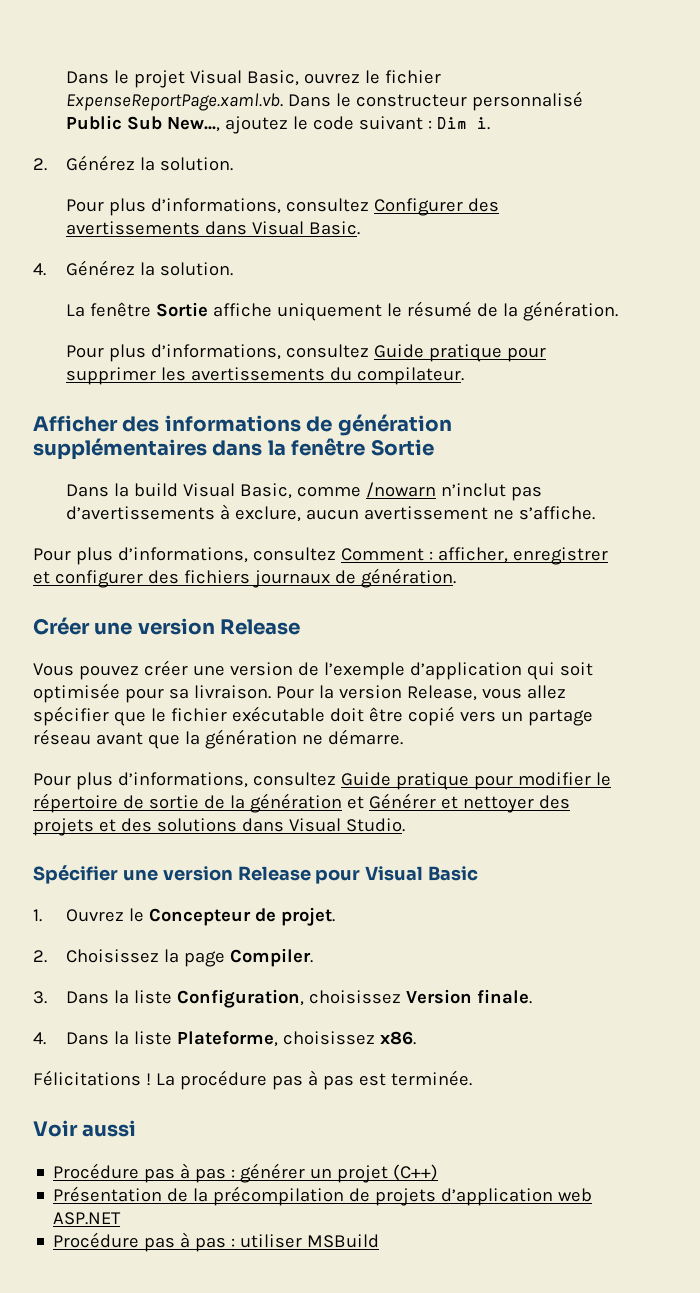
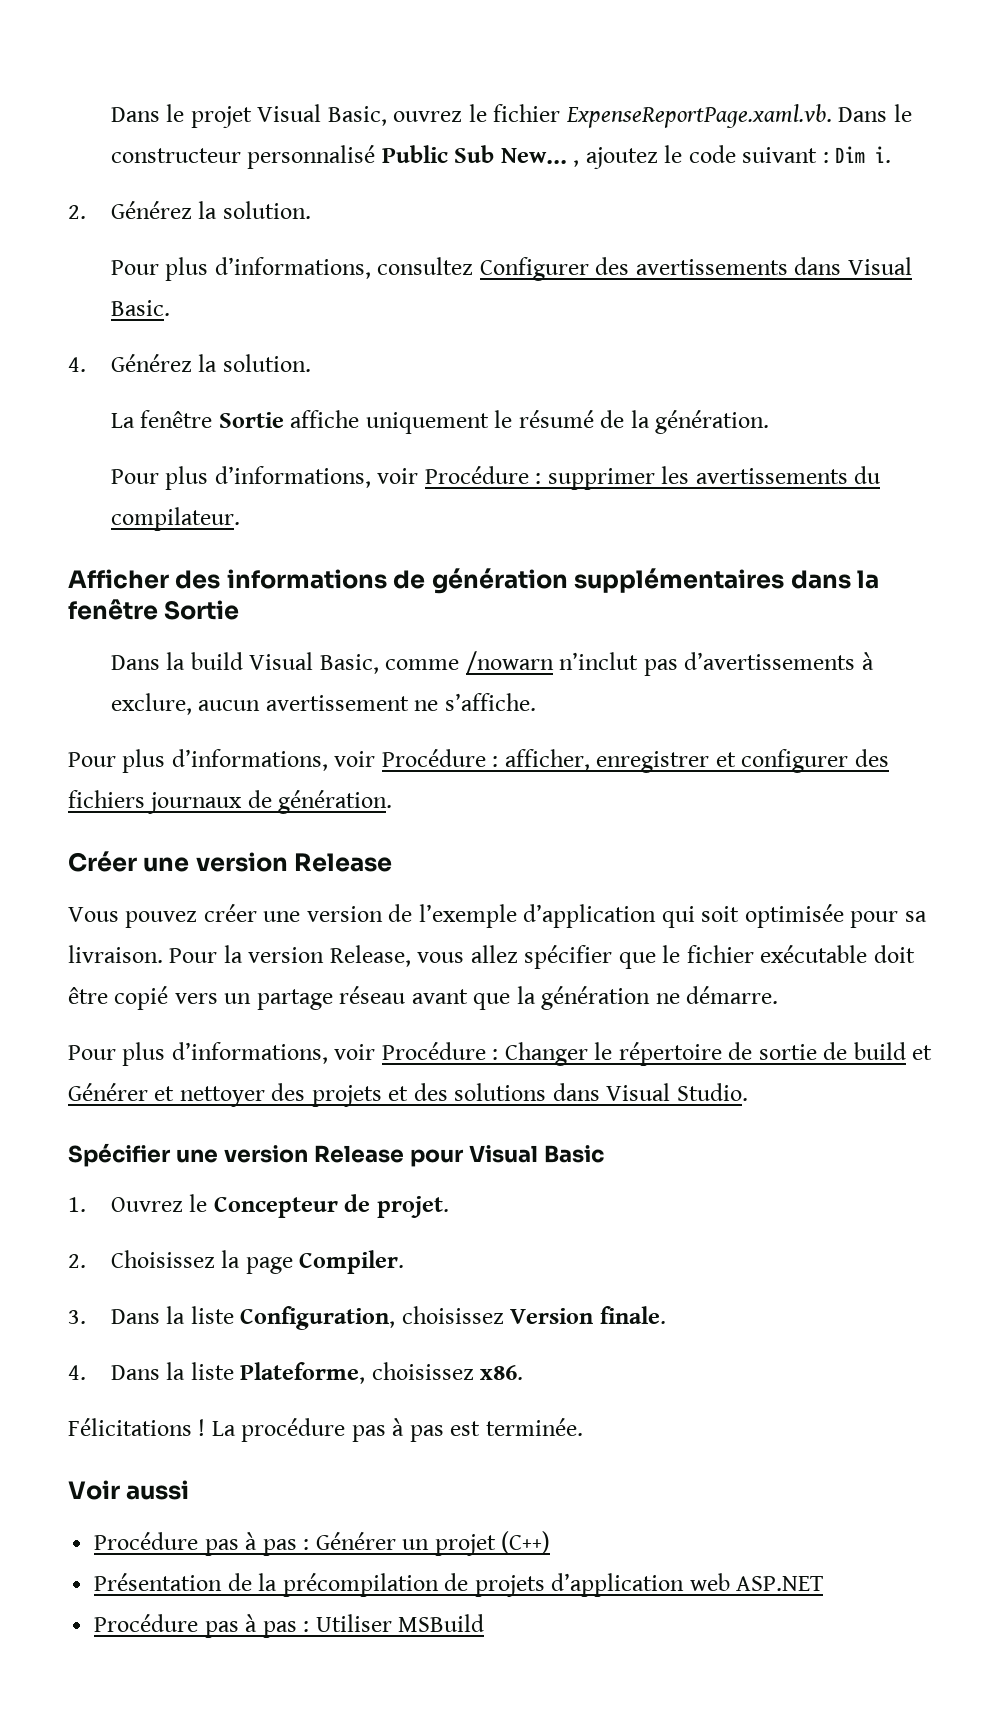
- Dans le projet Visual Basic, ouvrez le fichier ExpenseReportPage.xaml.vb. Dans le constructeur personnalisé Public Sub New..., ajoutez le code suivant : Dim i.
+ Dans le projet Visual Basic, ouvrez le fichier ExpenseReportPage.xaml.vb. Dans le constructeur personnalisé Public Sub New... , ajoutez le code suivant : Dim i.
- Pour plus d’informations, consultez Guide pratique pour supprimer les avertissements du compilateur.
+ Pour plus d’informations, voir Procédure : supprimer les avertissements du compilateur.
- Pour plus d’informations, consultez Comment : afficher, enregistrer et configurer des fichiers journaux de génération.
+ Pour plus d’informations, voir Procédure : afficher, enregistrer et configurer des fichiers journaux de génération.
- Pour plus d’informations, consultez Guide pratique pour modifier le répertoire de sortie de la génération et Générer et nettoyer des projets et des solutions dans Visual Studio.
+ Pour plus d’informations, voir Procédure : Changer le répertoire de sortie de build et Générer et nettoyer des projets et des solutions dans Visual Studio.
- Procédure pas à pas : générer un projet (C++)
+ Procédure pas à pas : Générer un projet (C++)
- Procédure pas à pas : utiliser MSBuild
+ Procédure pas à pas : Utiliser MSBuild

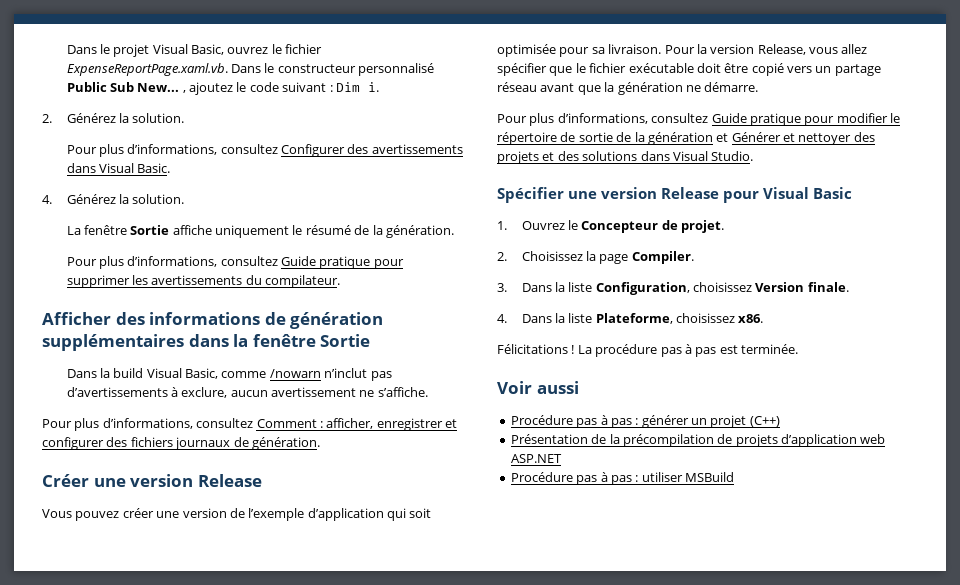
- Pour plus d’informations, voir Procédure : supprimer les avertissements du compilateur.
+ Pour plus d’informations, consultez Guide pratique pour supprimer les avertissements du compilateur.
- Pour plus d’informations, voir Procédure : afficher, enregistrer et configurer des fichiers journaux de génération.
+ Pour plus d’informations, consultez Comment : afficher, enregistrer et configurer des fichiers journaux de génération.
- Pour plus d’informations, voir Procédure : Changer le répertoire de sortie de build et Générer et nettoyer des projets et des solutions dans Visual Studio.
+ Pour plus d’informations, consultez Guide pratique pour modifier le répertoire de sortie de la génération et Générer et nettoyer des projets et des solutions dans Visual Studio.
- Procédure pas à pas : Générer un projet (C++)
+ Procédure pas à pas : générer un projet (C++)
- Procédure pas à pas : Utiliser MSBuild
+ Procédure pas à pas : utiliser MSBuild

